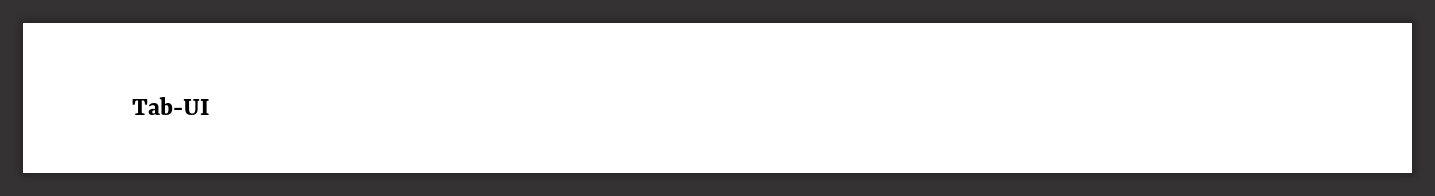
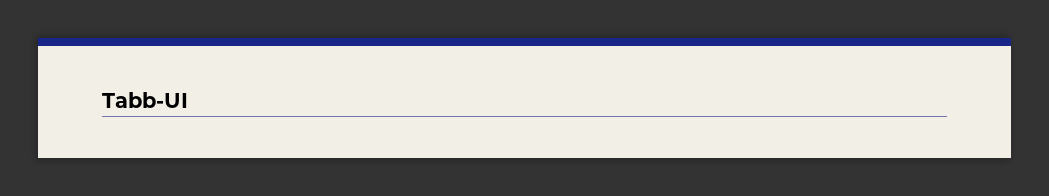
- Tab-UI
+ Tabb-UI

